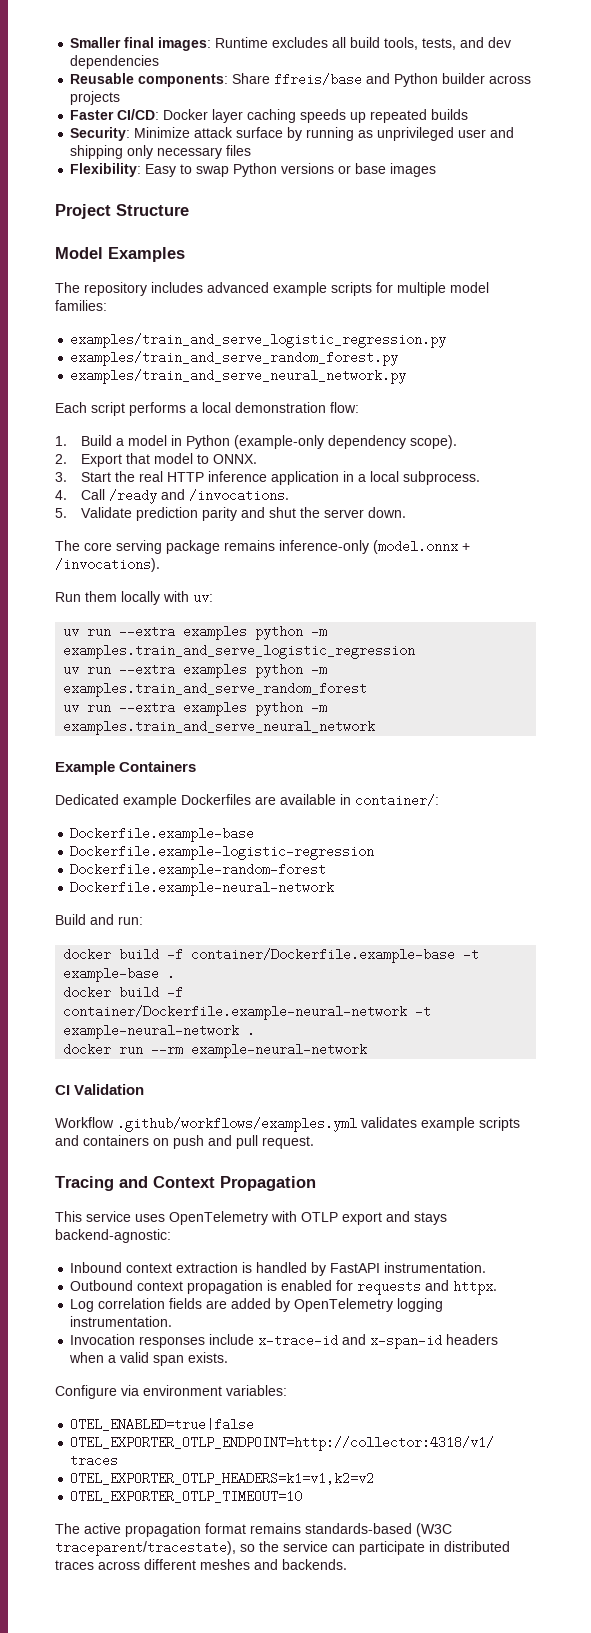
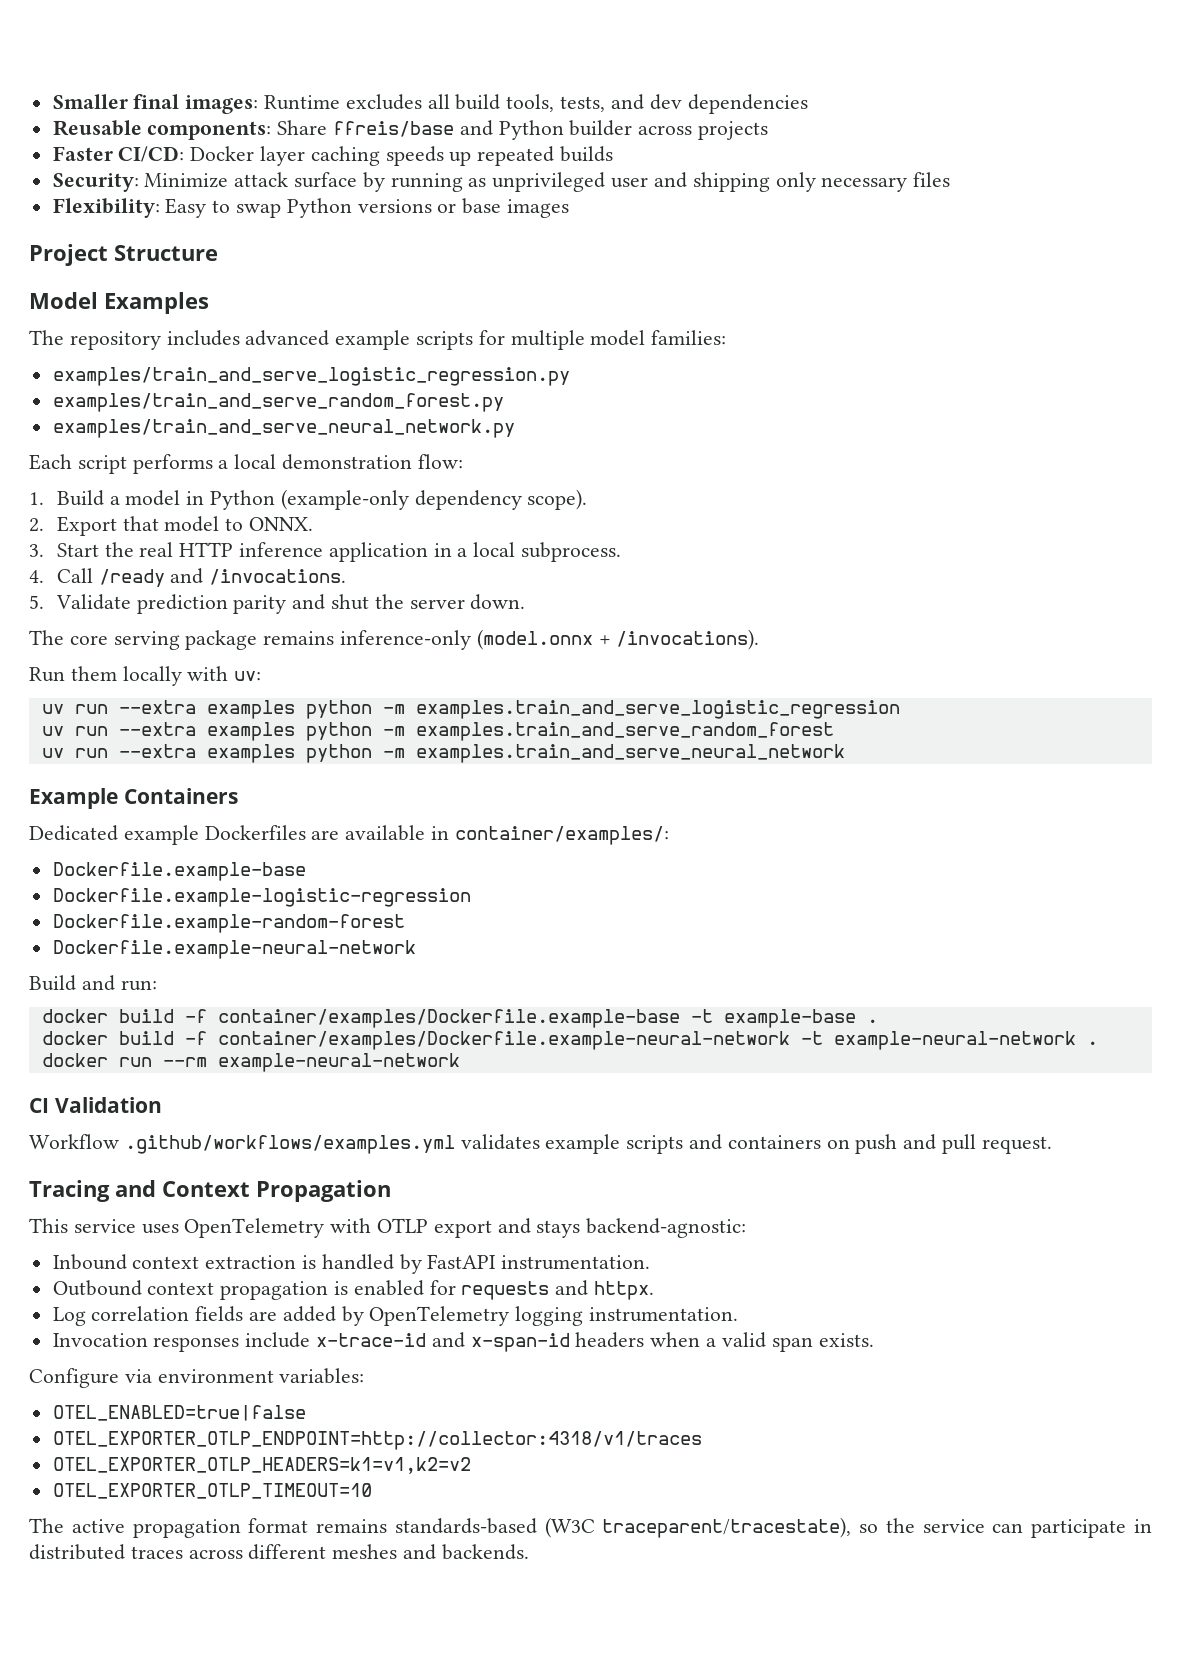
- Dedicated example Dockerfiles are available in container/:
+ Dedicated example Dockerfiles are available in container/examples/:
- docker build -f container/Dockerfile.example-base -t example-base .
+ docker build -f container/examples/Dockerfile.example-base -t example-base .
- docker build -f container/Dockerfile.example-neural-network -t example-neural-network .
+ docker build -f container/examples/Dockerfile.example-neural-network -t example-neural-network .

